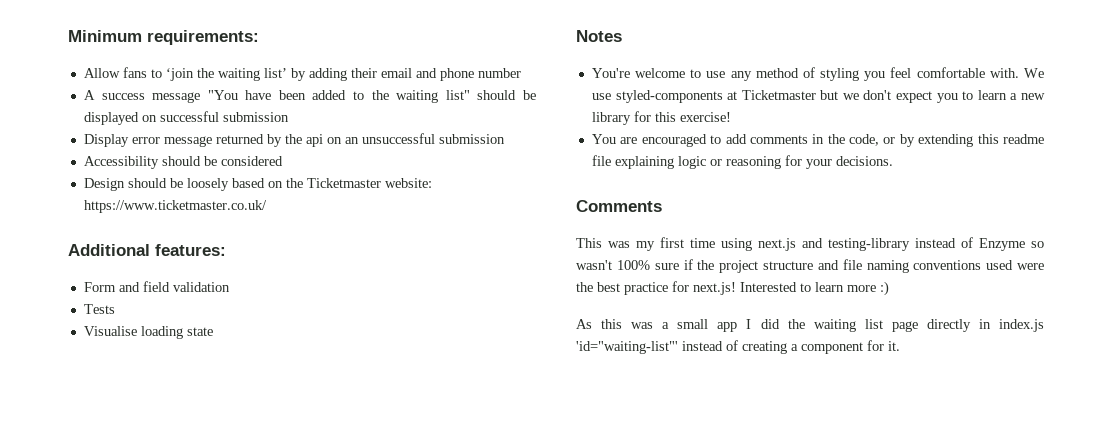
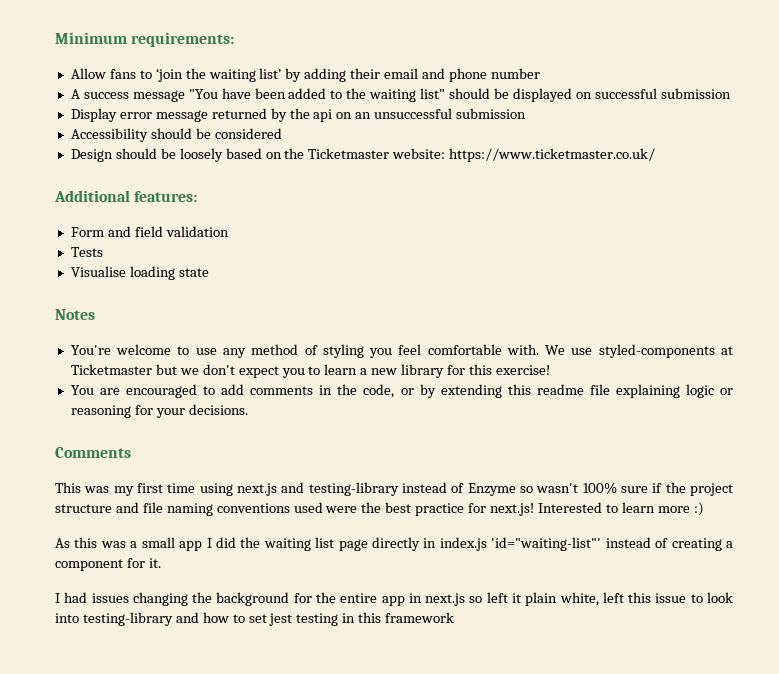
+ I had issues changing the background for the entire app in next.js so left it plain white, left this issue to look into testing-library and how to set jest testing in this framework

